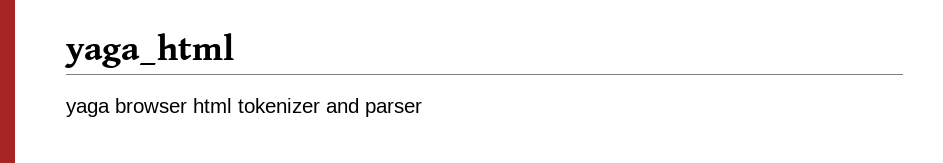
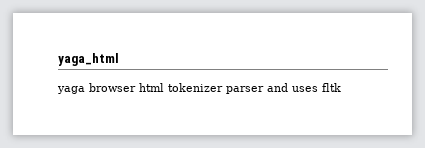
- yaga browser html tokenizer and parser
+ yaga browser html tokenizer parser and uses fltk

